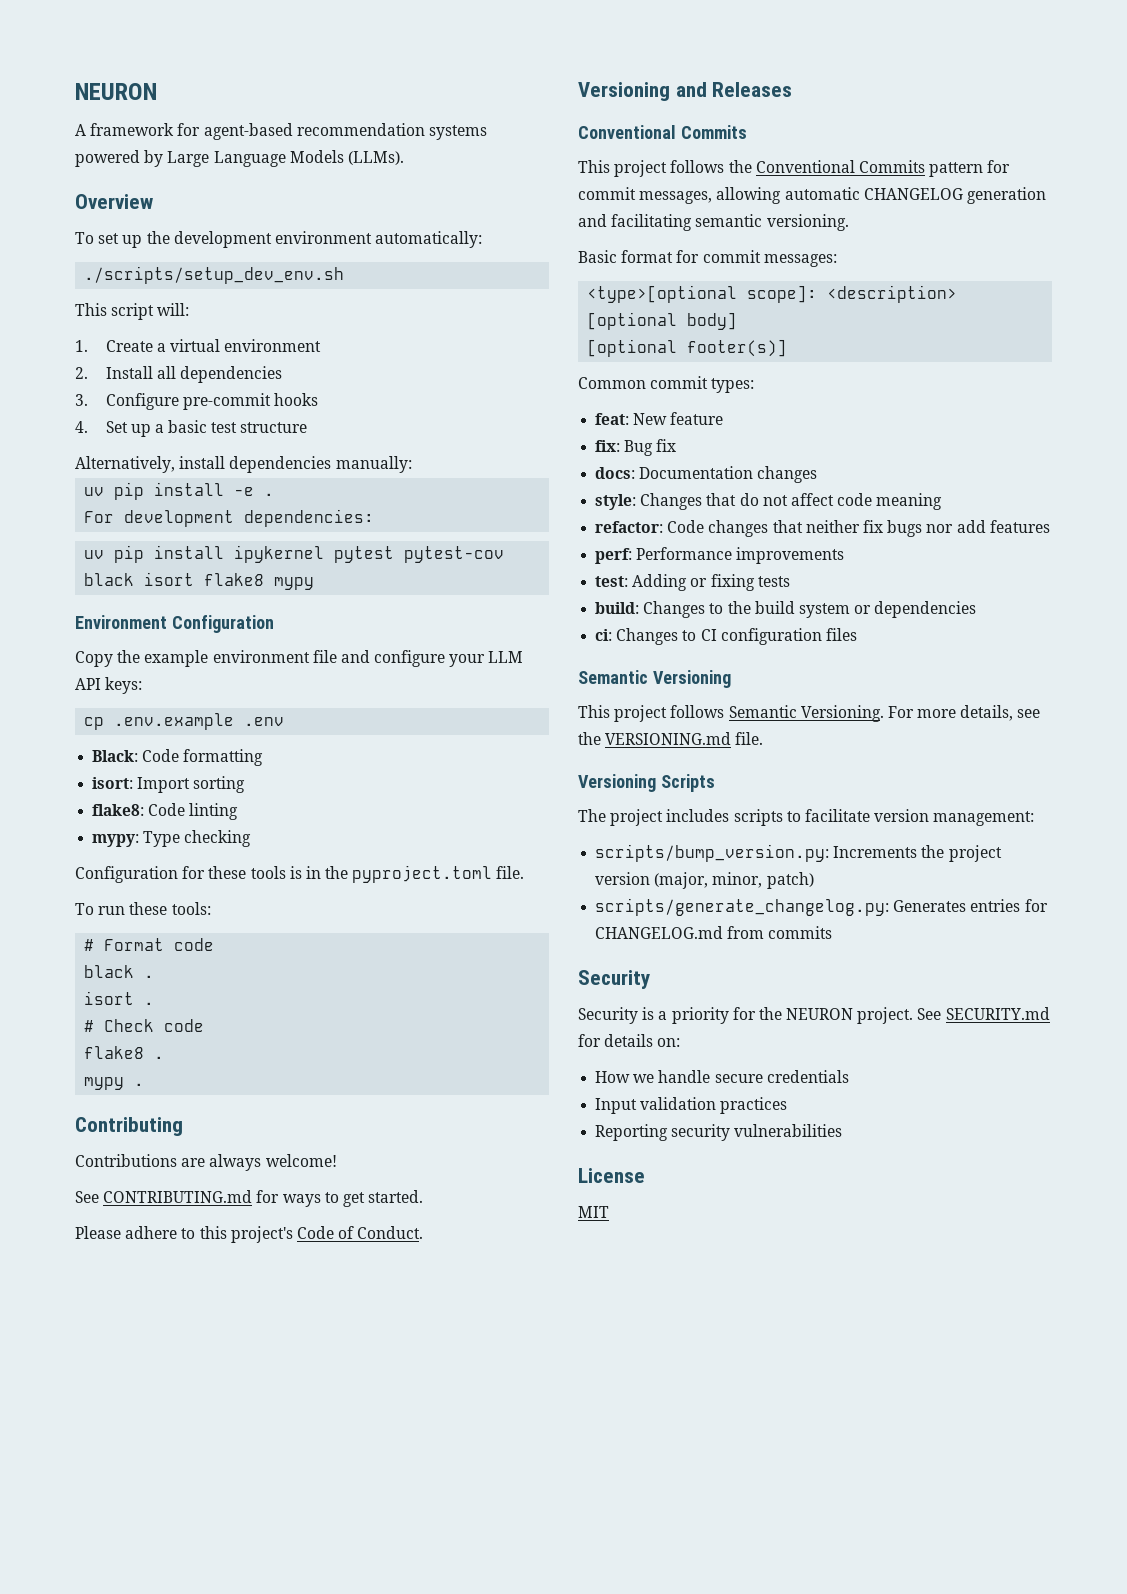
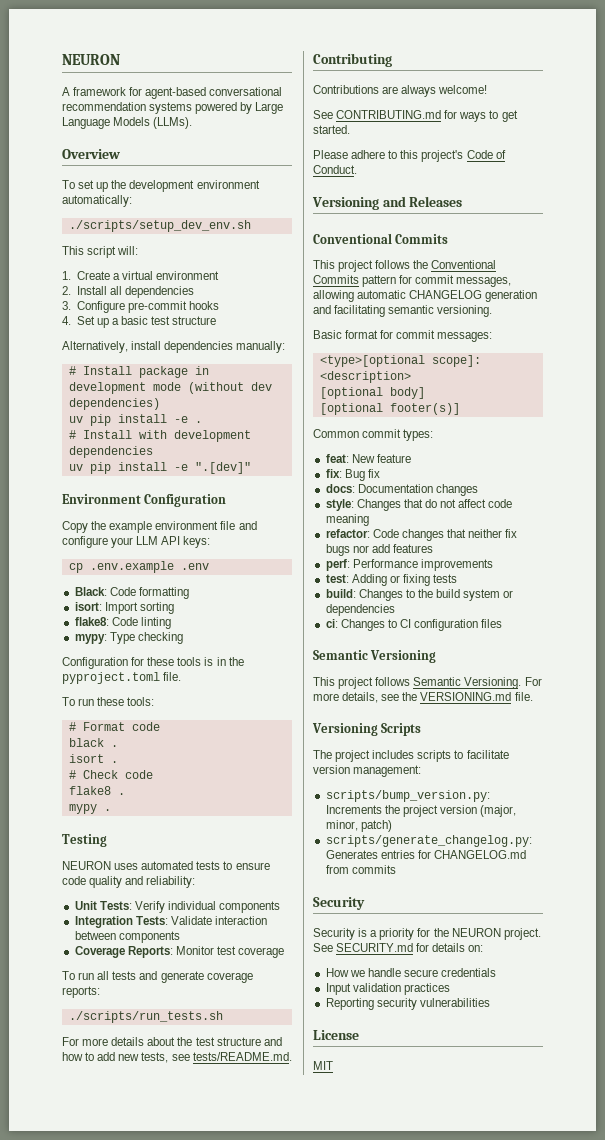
- A framework for agent-based recommendation systems powered by Large Language Models (LLMs).
+ A framework for agent-based conversational recommendation systems powered by Large Language Models (LLMs).
+ # Install package in development mode (without dev dependencies)
- For development dependencies:
- uv pip install ipykernel pytest pytest-cov black isort flake8 mypy
+ # Install with development dependencies
+ uv pip install -e ".[dev]"
+ Testing
+ NEURON uses automated tests to ensure code quality and reliability:
+ Unit Tests: Verify individual components
+ Integration Tests: Validate interaction between components
+ Coverage Reports: Monitor test coverage
+ To run all tests and generate coverage reports:
+ ./scripts/run_tests.sh
+ For more details about the test structure and how to add new tests, see tests/README.md.

